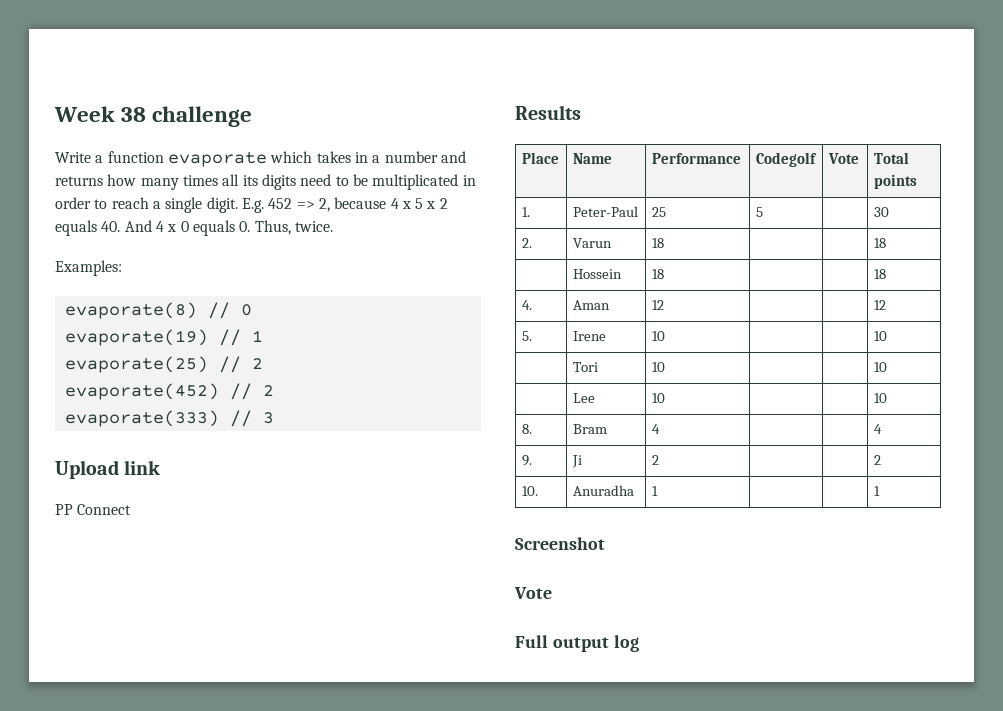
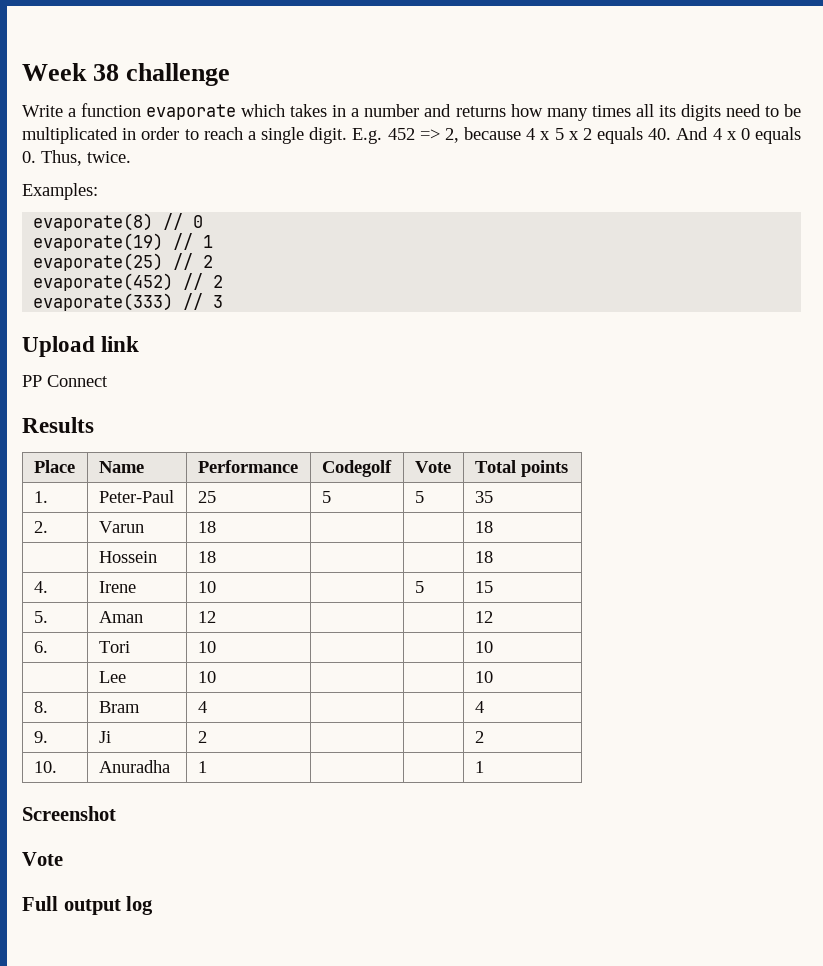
- 1. | Peter-Paul | 25 | 5 | | 30
+ 1. | Peter-Paul | 25 | 5 | 5 | 35
- 4. | Aman | 12 | | | 12
+ 4. | Irene | 10 | | 5 | 15
+ 5. | Aman | 12 | | | 12
- 5. | Irene | 10 | | | 10
- | Tori | 10 | | | 10
+ 6. | Tori | 10 | | | 10

